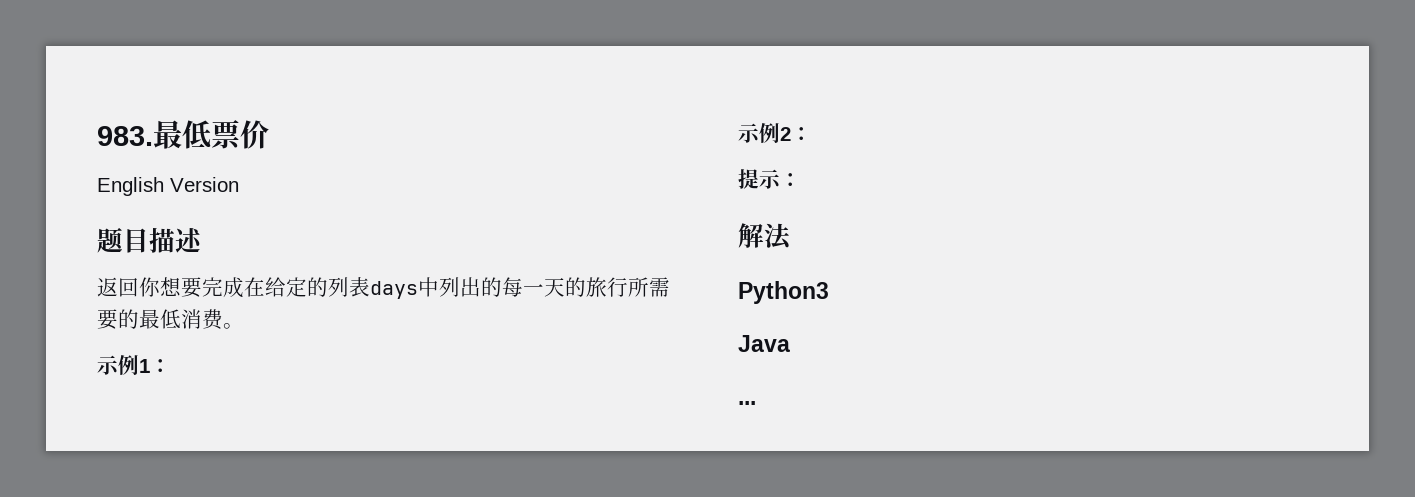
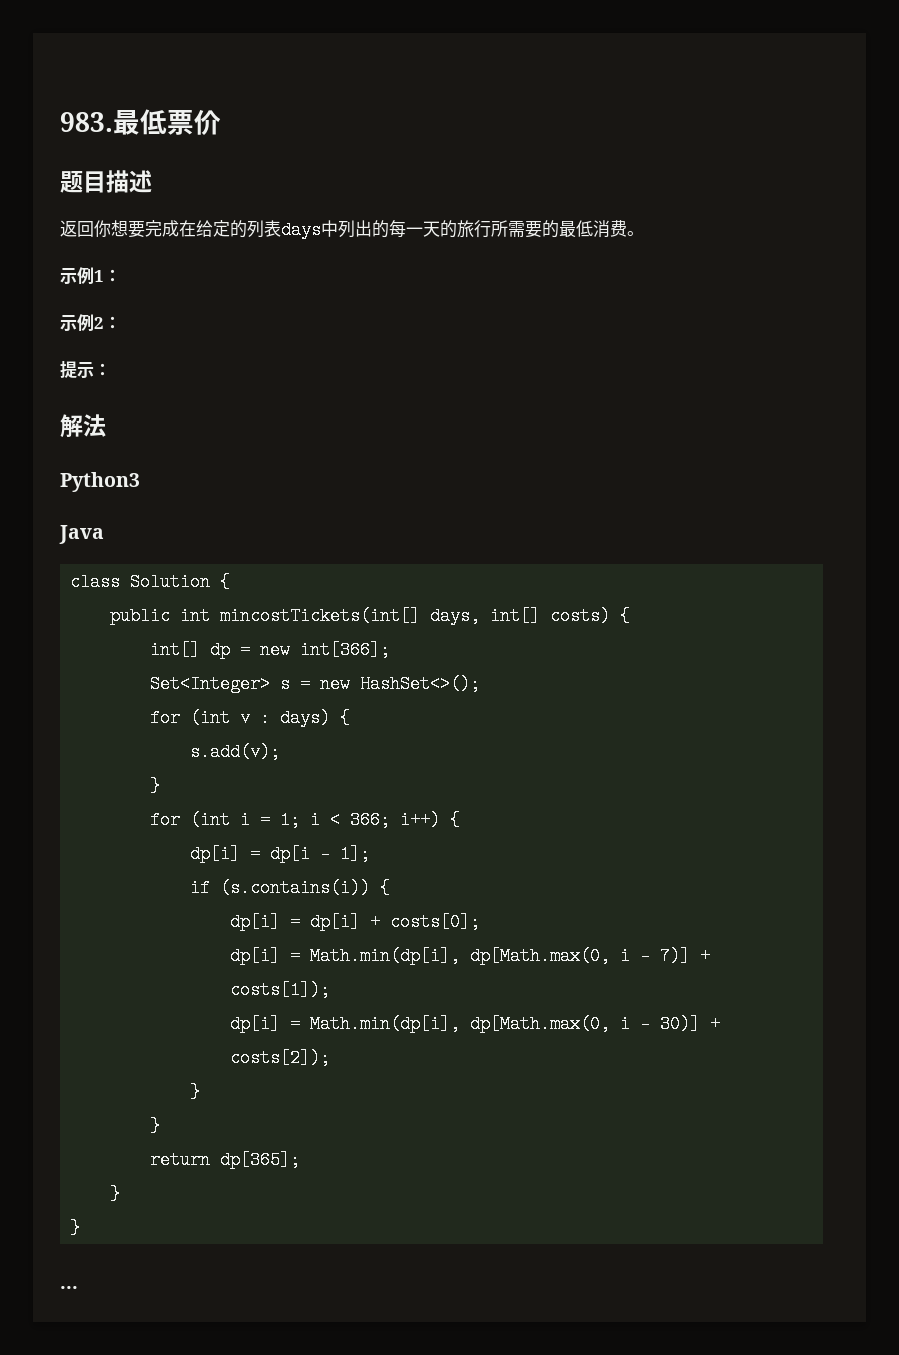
- English Version
+ class Solution {
+ public int mincostTickets(int[] days, int[] costs) {
+ int[] dp = new int[366];
+ Set<Integer> s = new HashSet<>();
+ for (int v : days) {
+ s.add(v);
+ }
+ for (int i = 1; i < 366; i++) {
+ dp[i] = dp[i - 1];
+ if (s.contains(i)) {
+ dp[i] = dp[i] + costs[0];
+ dp[i] = Math.min(dp[i], dp[Math.max(0, i - 7)] + costs[1]);
+ dp[i] = Math.min(dp[i], dp[Math.max(0, i - 30)] + costs[2]);
+ }
+ }
+ return dp[365];
+ }
+ }

